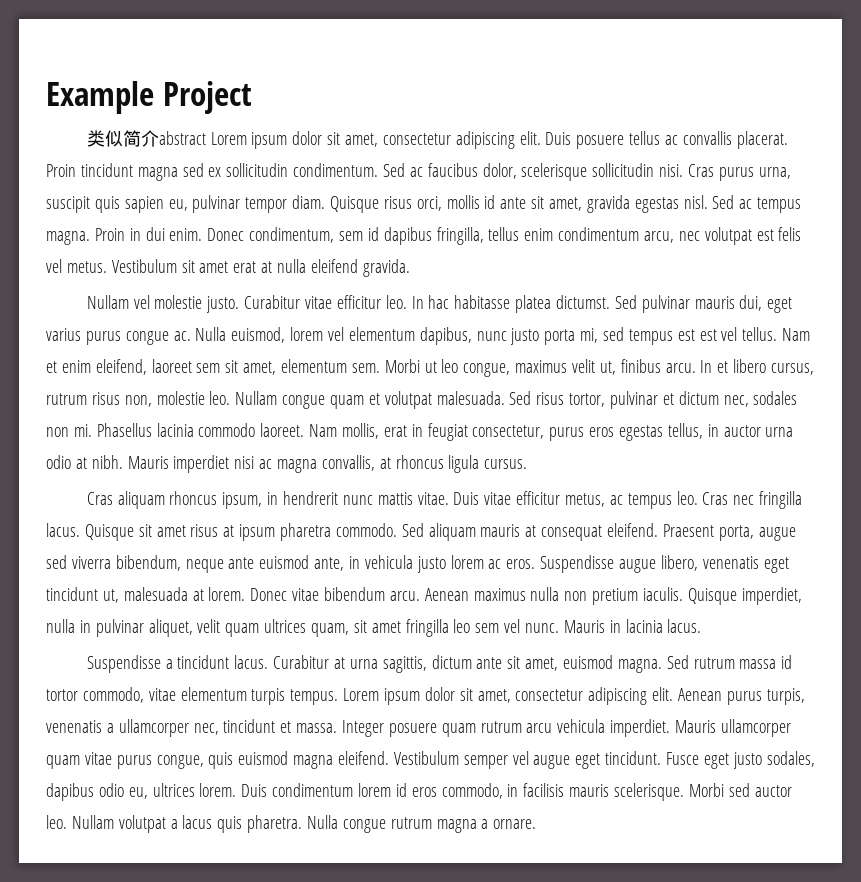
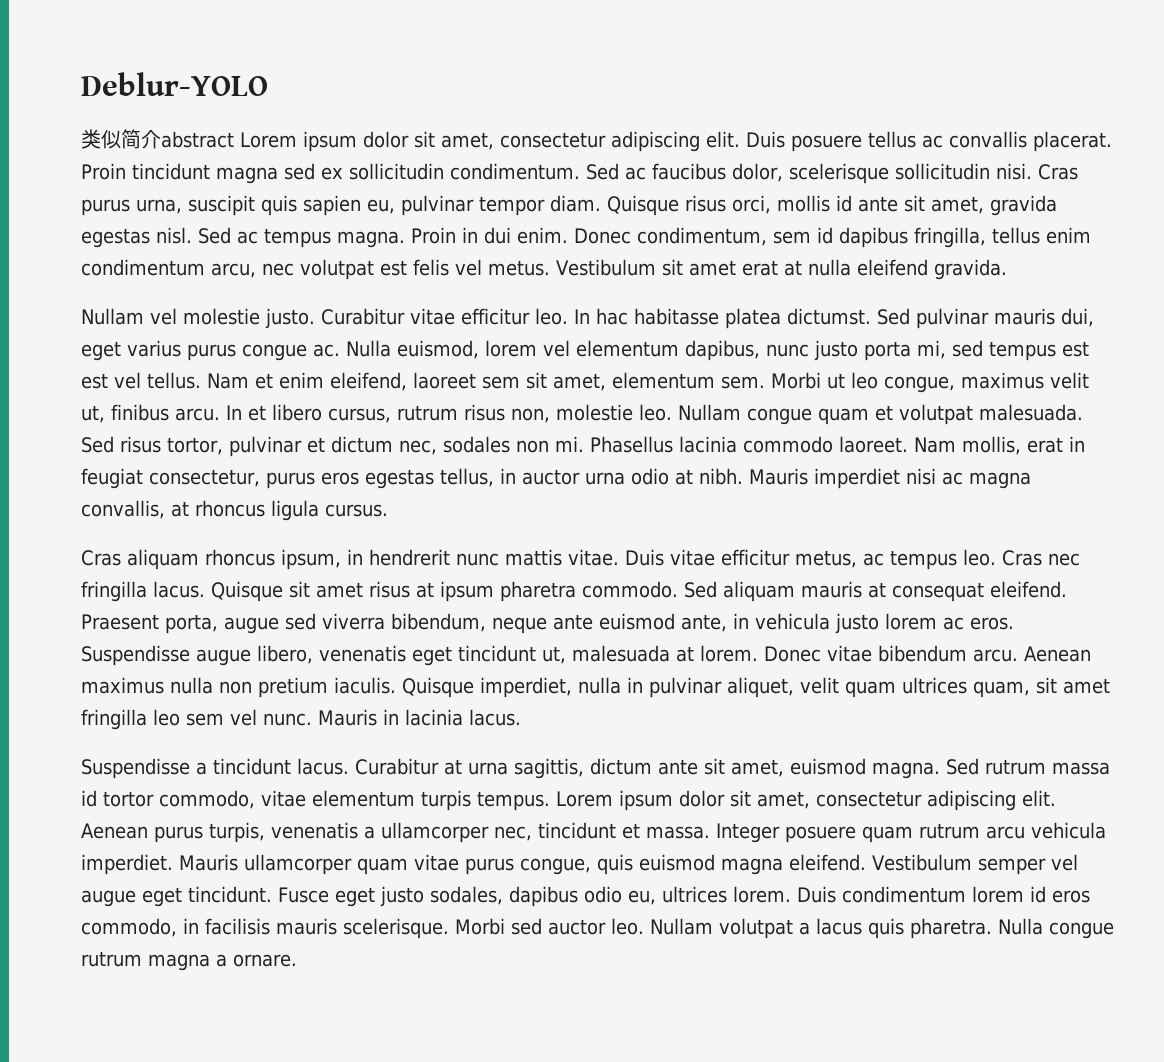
- Example Project
+ Deblur-YOLO

